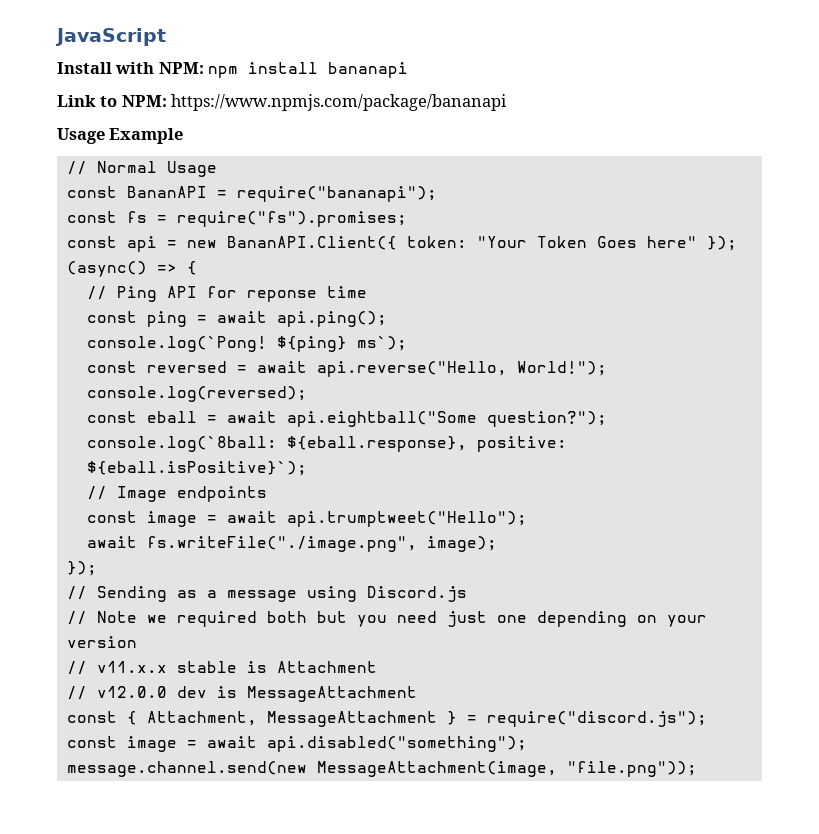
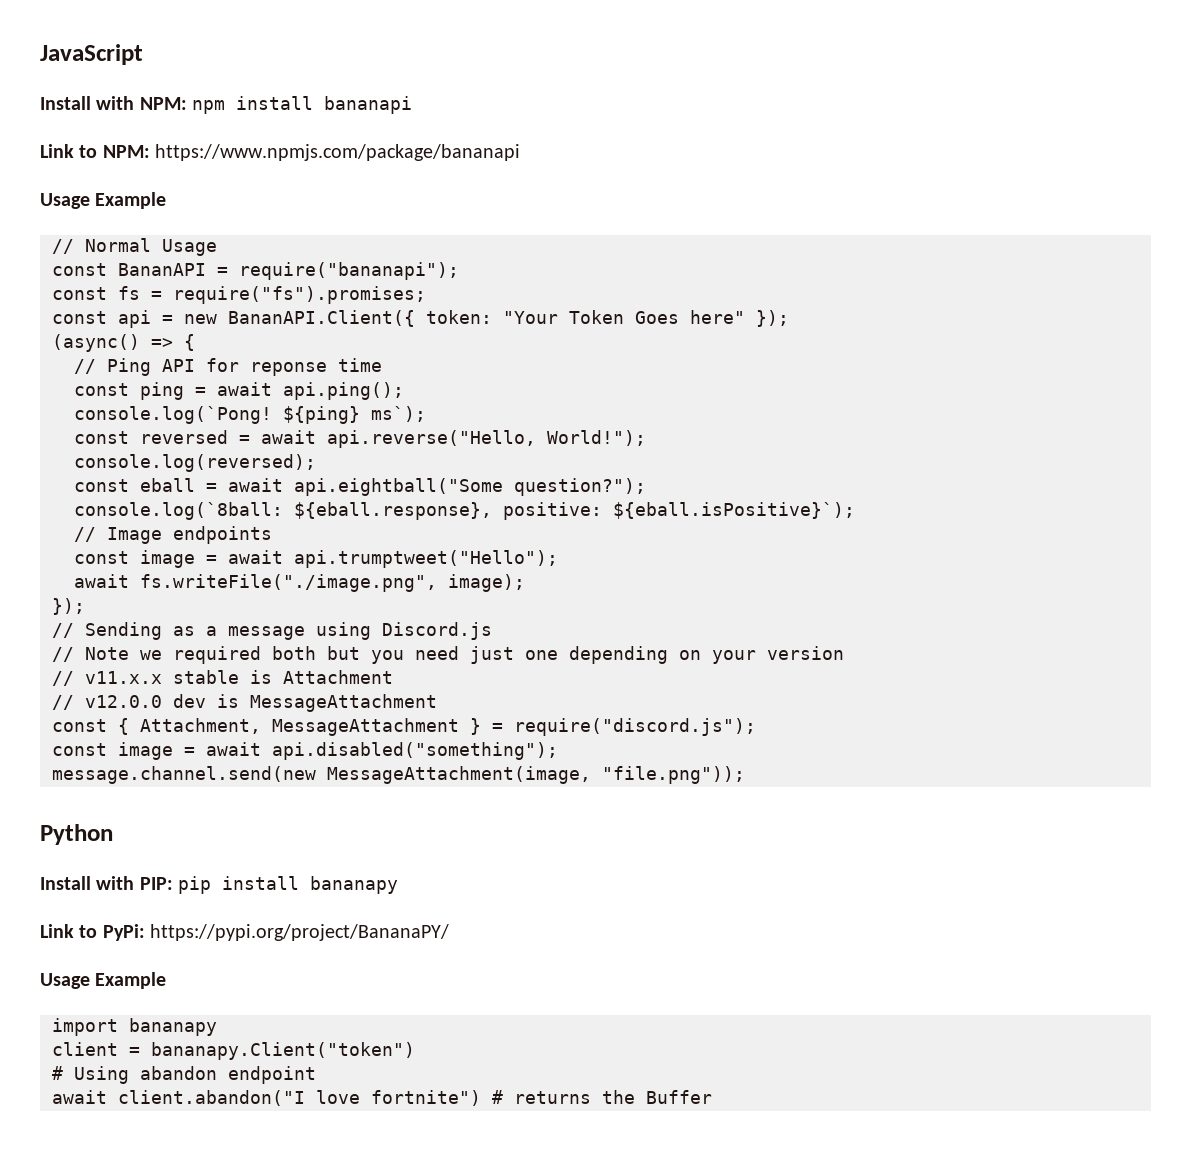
+ Python
+ Install with PIP: pip install bananapy
+ Link to PyPi: https://pypi.org/project/BananaPY/
+ Usage Example
+ import bananapy
+ client = bananapy.Client("token")
+ # Using abandon endpoint
+ await client.abandon("I love fortnite") # returns the Buffer

